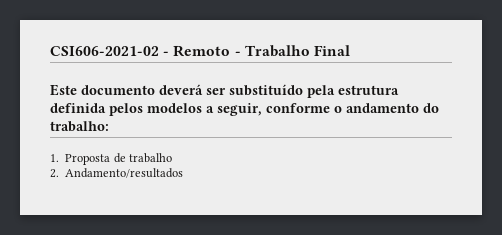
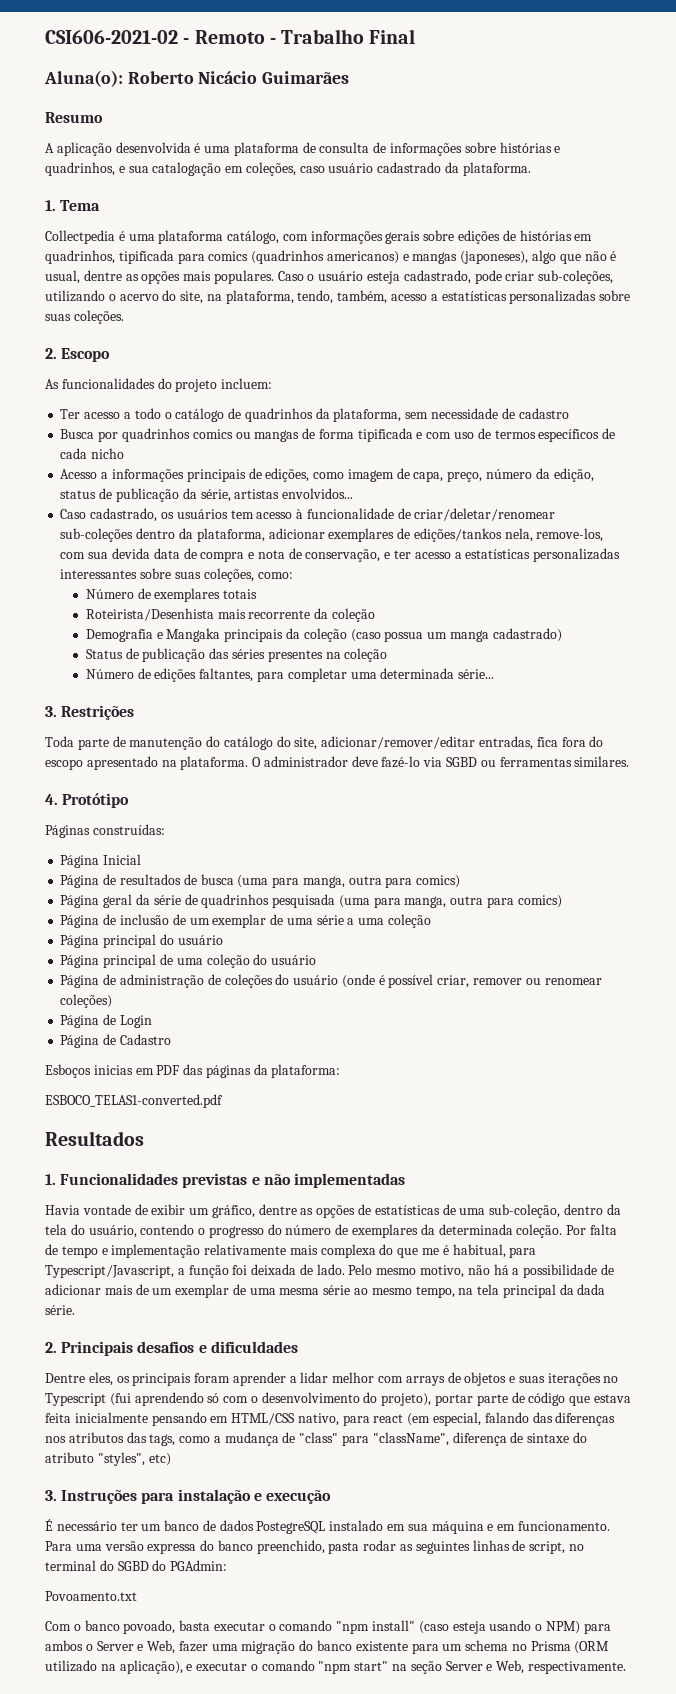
- Este documento deverá ser substituído pela estrutura definida pelos modelos a seguir, conforme o andamento do trabalho:
- 1. Proposta de trabalho
- 2. Andamento/resultados
+ Aluna(o): Roberto Nicácio Guimarães
+ Resumo
+ A aplicação desenvolvida é uma plataforma de consulta de informações sobre histórias e quadrinhos, e sua catalogação em coleções, caso usuário cadastrado da plataforma.
+ 1. Tema
+ Collectpedia é uma plataforma catálogo, com informações gerais sobre edições de histórias em quadrinhos, tipificada para comics (quadrinhos americanos) e mangas (japoneses), algo que não é usual, dentre as opções mais populares. Caso o usuário esteja cadastrado, pode criar sub-coleções, utilizando o acervo do site, na plataforma, tendo, também, acesso a estatísticas personalizadas sobre suas coleções.
+ 2. Escopo
+ As funcionalidades do projeto incluem:
+ Ter acesso a todo o catálogo de quadrinhos da plataforma, sem necessidade de cadastro
+ Busca por quadrinhos comics ou mangas de forma tipificada e com uso de termos específicos de cada nicho
+ Acesso a informações principais de edições, como imagem de capa, preço, número da edição, status de publicação da série, artistas envolvidos...
+ Caso cadastrado, os usuários tem acesso à funcionalidade de criar/deletar/renomear sub-coleções dentro da plataforma, adicionar exemplares de edições/tankos nela, remove-los, com sua devida data de compra e nota de conservação, e ter acesso a estatísticas personalizadas interessantes sobre suas coleções, como:
+ Número de exemplares totais
+ Roteirista/Desenhista mais recorrente da coleção
+ Demografia e Mangaka principais da coleção (caso possua um manga cadastrado)
+ Status de publicação das séries presentes na coleção
+ Número de edições faltantes, para completar uma determinada série...
+ 3. Restrições
+ Toda parte de manutenção do catálogo do site, adicionar/remover/editar entradas, fica fora do escopo apresentado na plataforma. O administrador deve fazé-lo via SGBD ou ferramentas similares.
+ 4. Protótipo
+ Páginas construídas:
+ Página Inicial
+ Página de resultados de busca (uma para manga, outra para comics)
+ Página geral da série de quadrinhos pesquisada (uma para manga, outra para comics)
+ Página de inclusão de um exemplar de uma série a uma coleção
+ Página principal do usuário
+ Página principal de uma coleção do usuário
+ Página de administração de coleções do usuário (onde é possível criar, remover ou renomear coleções)
+ Página de Login
+ Página de Cadastro
+ Esboços inicias em PDF das páginas da plataforma:
+ ESBOCO_TELAS1-converted.pdf
+ Resultados
+ 1. Funcionalidades previstas e não implementadas
+ Havia vontade de exibir um gráfico, dentre as opções de estatísticas de uma sub-coleção, dentro da tela do usuário, contendo o progresso do número de exemplares da determinada coleção. Por falta de tempo e implementação relativamente mais complexa do que me é habitual, para Typescript/Javascript, a função foi deixada de lado. Pelo mesmo motivo, não há a possibilidade de adicionar mais de um exemplar de uma mesma série ao mesmo tempo, na tela principal da dada série.
+ 2. Principais desafios e dificuldades
+ Dentre eles, os principais foram aprender a lidar melhor com arrays de objetos e suas iterações no Typescript (fui aprendendo só com o desenvolvimento do projeto), portar parte de código que estava feita inicialmente pensando em HTML/CSS nativo, para react (em especial, falando das diferenças nos atributos das tags, como a mudança de "class" para "className", diferença de sintaxe do atributo "styles", etc)
+ 3. Instruções para instalação e execução
+ É necessário ter um banco de dados PostegreSQL instalado em sua máquina e em funcionamento. Para uma versão expressa do banco preenchido, pasta rodar as seguintes linhas de script, no terminal do SGBD do PGAdmin:
+ Povoamento.txt
+ Com o banco povoado, basta executar o comando "npm install" (caso esteja usando o NPM) para ambos o Server e Web, fazer uma migração do banco existente para um schema no Prisma (ORM utilizado na aplicação), e executar o comando "npm start" na seção Server e Web, respectivamente.

